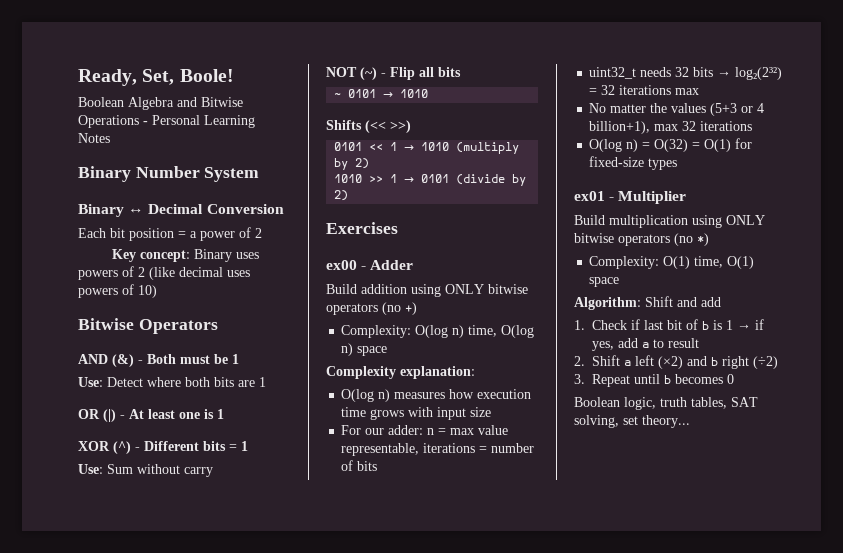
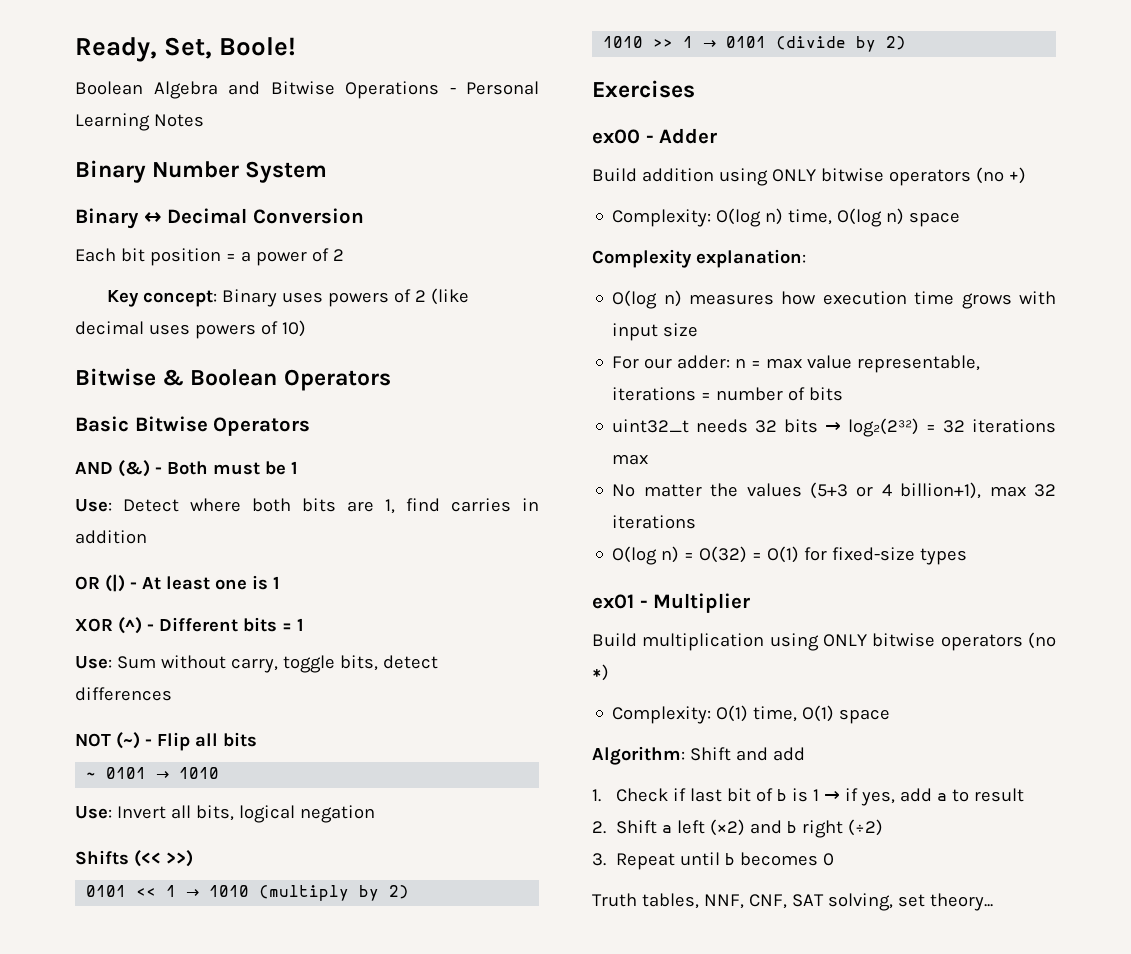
- Bitwise Operators
+ Bitwise & Boolean Operators
+ Basic Bitwise Operators
- Use: Detect where both bits are 1
+ Use: Detect where both bits are 1, find carries in addition
- Use: Sum without carry
+ Use: Sum without carry, toggle bits, detect differences
+ Use: Invert all bits, logical negation
- Boolean logic, truth tables, SAT solving, set theory...
+ Truth tables, NNF, CNF, SAT solving, set theory...

